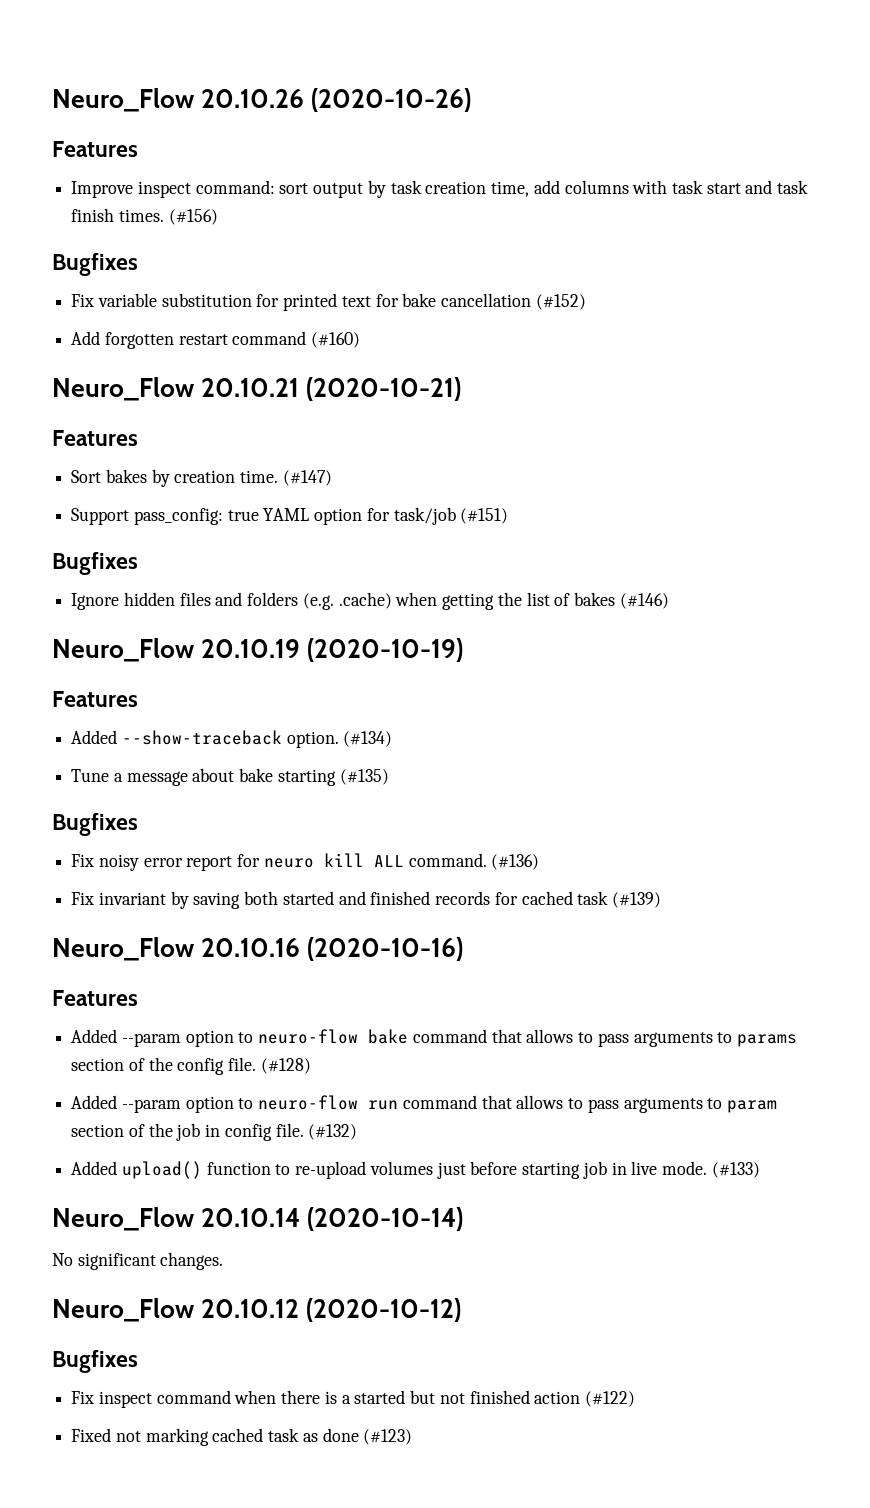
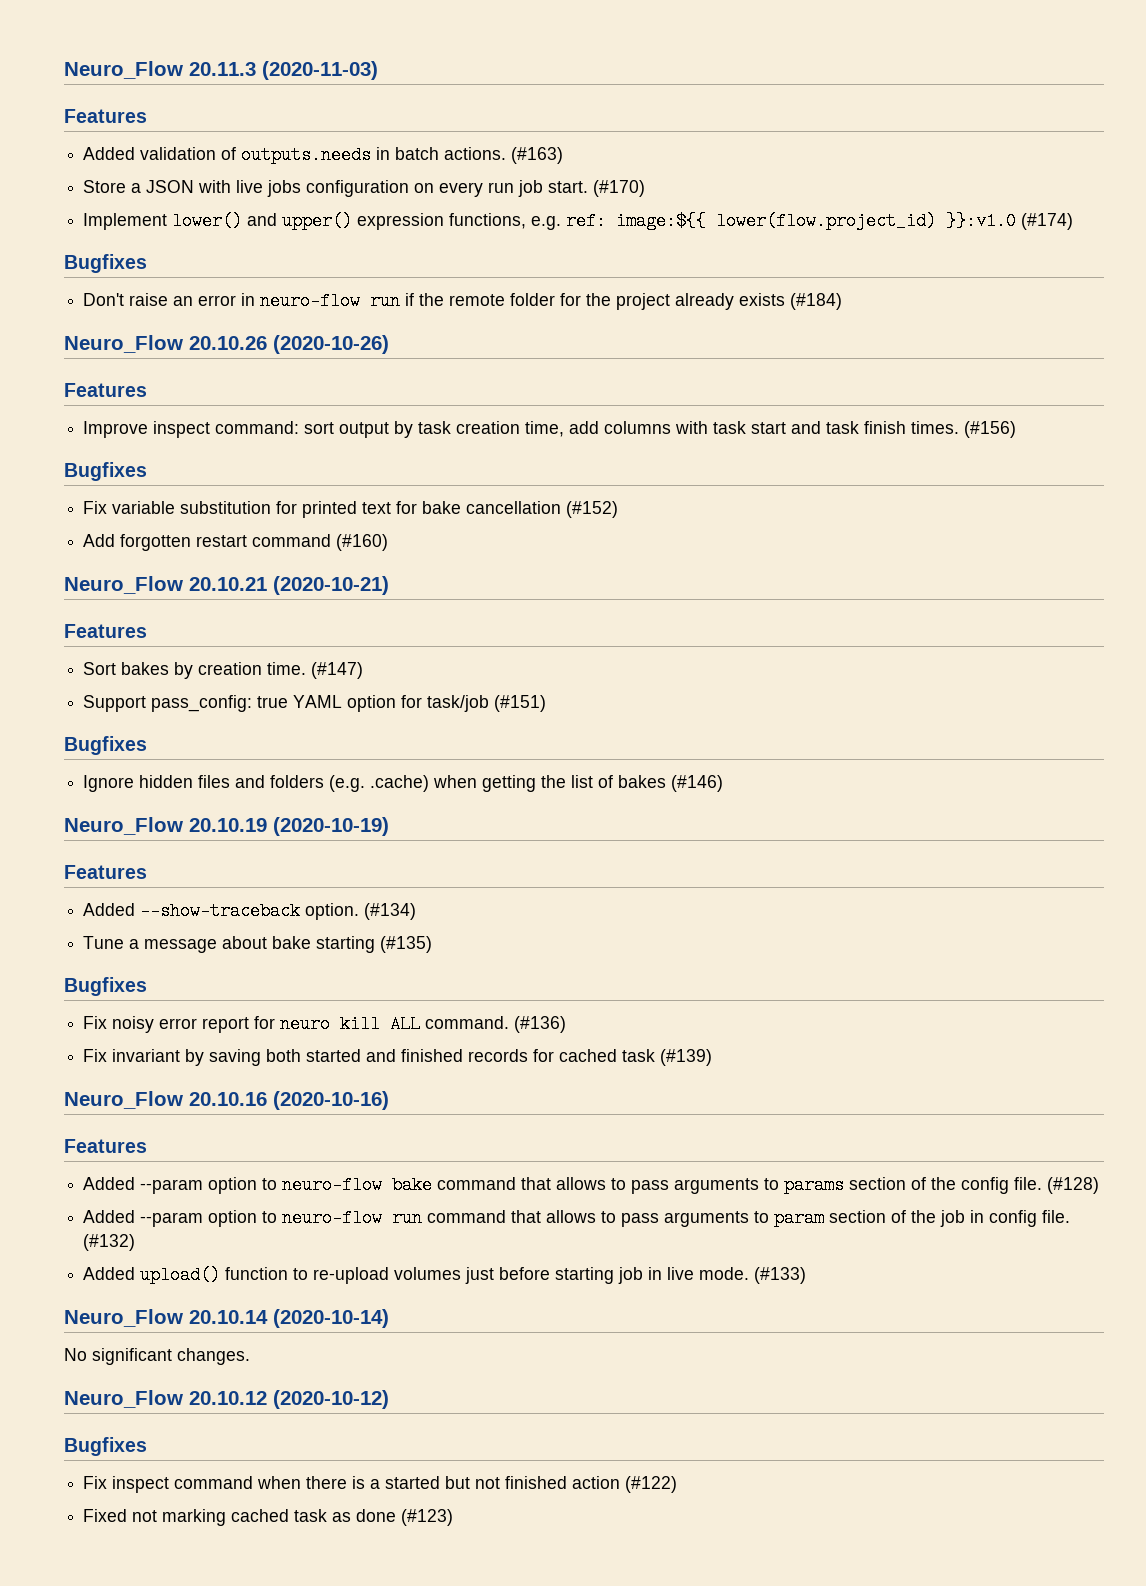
+ Neuro_Flow 20.11.3 (2020-11-03)
+ Features
+ Added validation of outputs.needs in batch actions. (#163)
+ Store a JSON with live jobs configuration on every run job start. (#170)
+ Implement lower() and upper() expression functions, e.g. ref: image:${{ lower(flow.project_id) }}:v1.0 (#174)
+ Bugfixes
+ Don't raise an error in neuro-flow run if the remote folder for the project already exists (#184)

